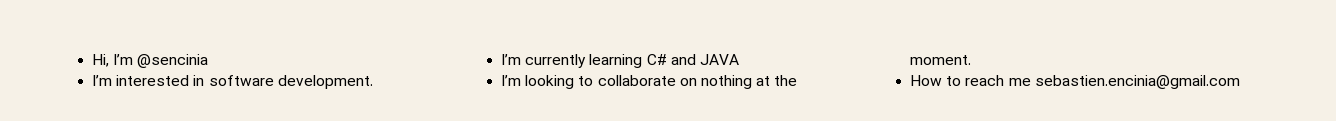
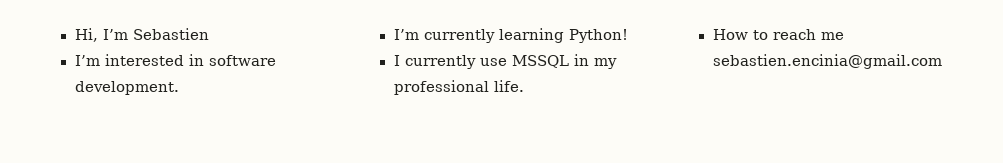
- Hi, I’m @sencinia
+ Hi, I’m Sebastien
- I’m currently learning C# and JAVA
- I’m looking to collaborate on nothing at the moment.
+ I’m currently learning Python!
+ I currently use MSSQL in my professional life.

